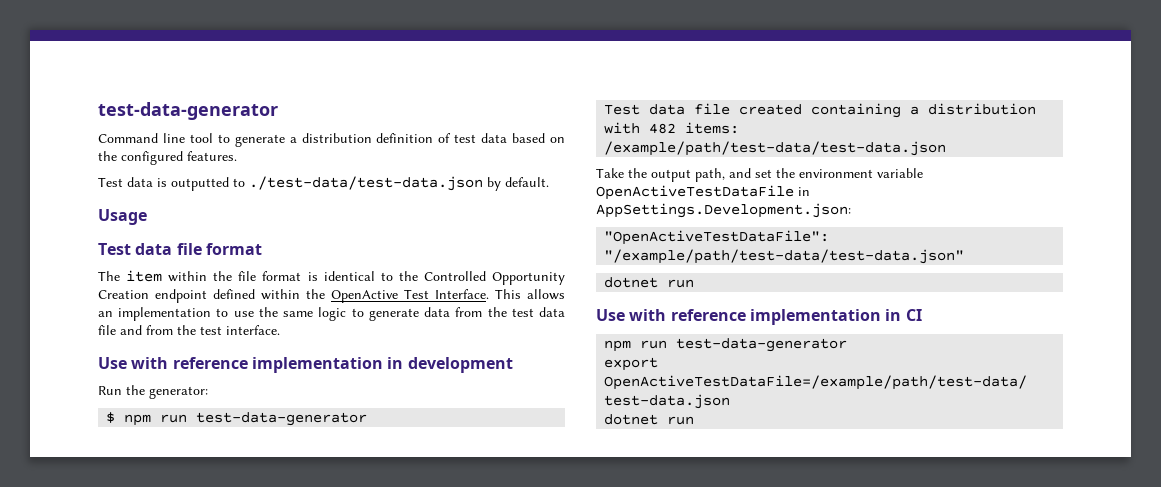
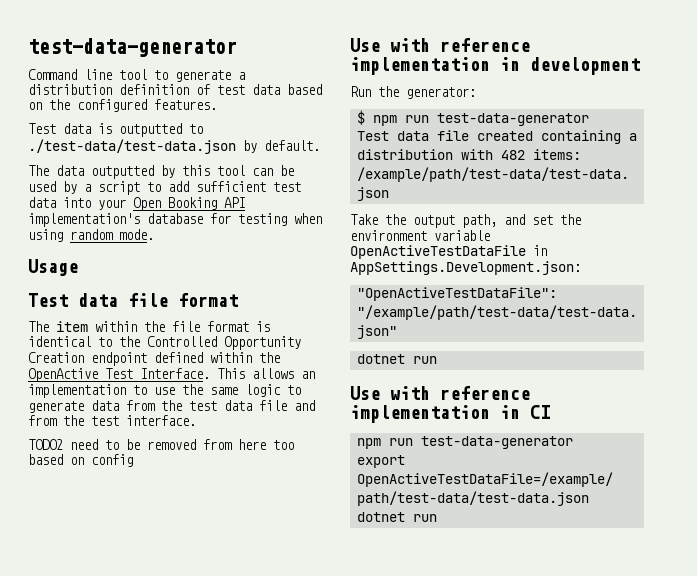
+ The data outputted by this tool can be used by a script to add sufficient test data into your Open Booking API implementation's database for testing when using random mode.
+ TODO2 need to be removed from here too based on config

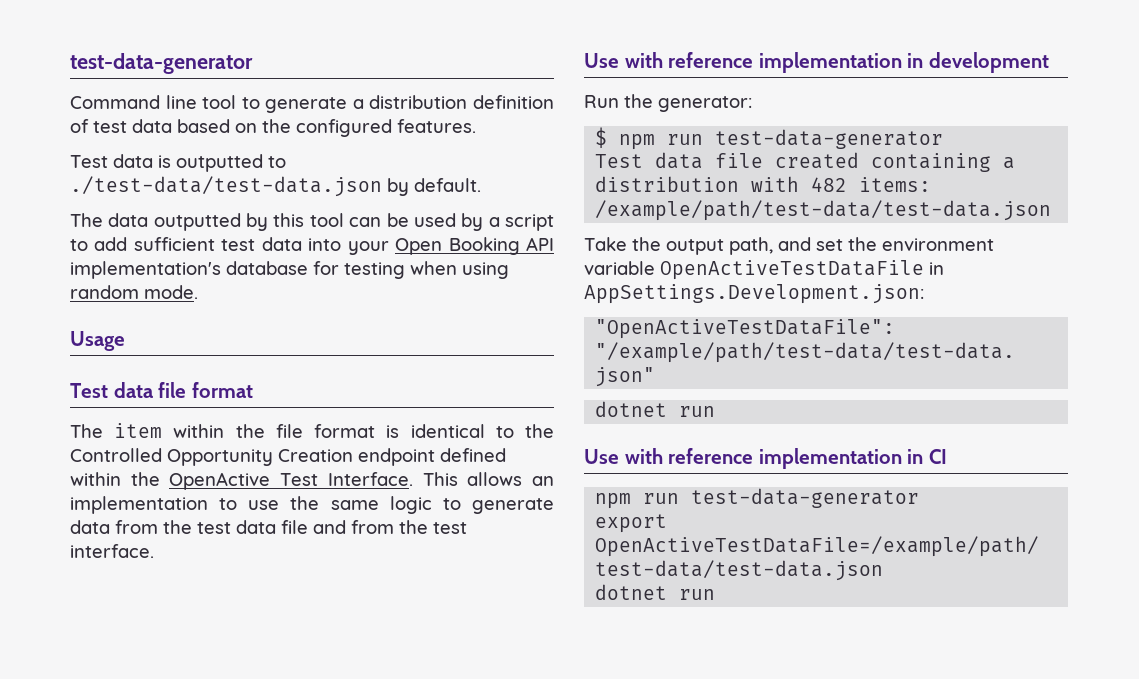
- TODO2 need to be removed from here too based on config

